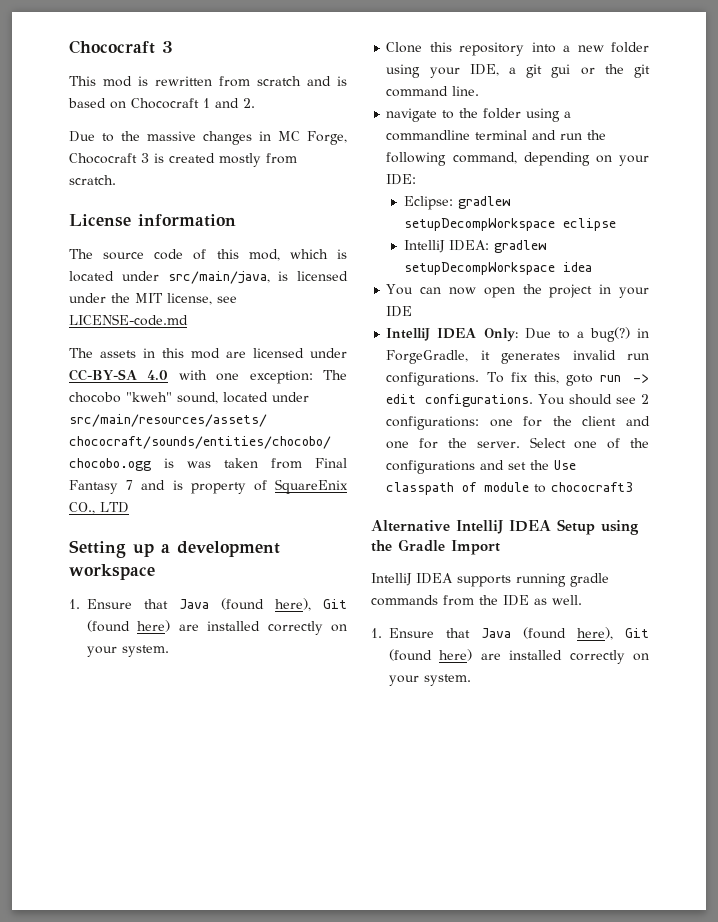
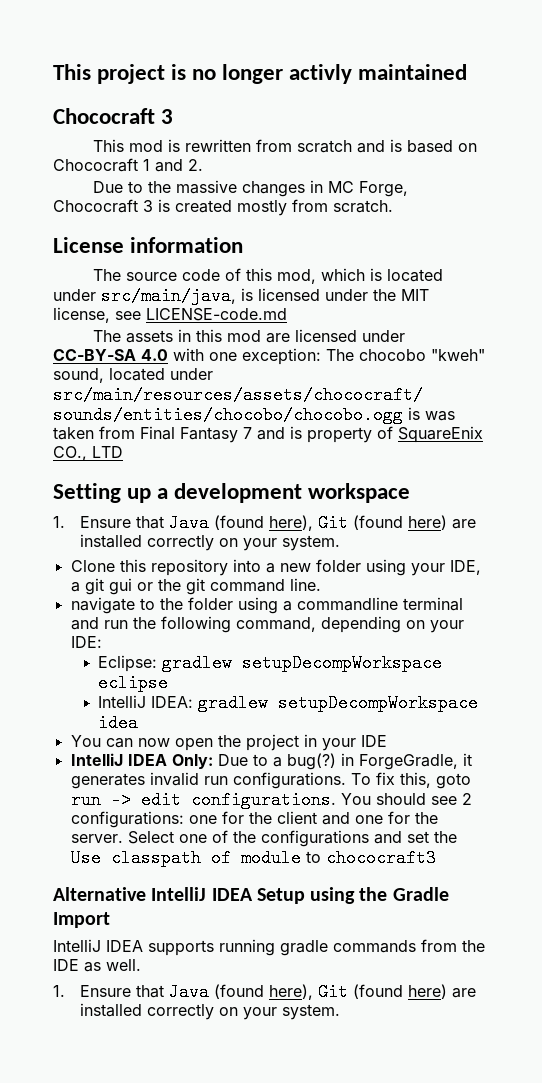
+ This project is no longer activly maintained

